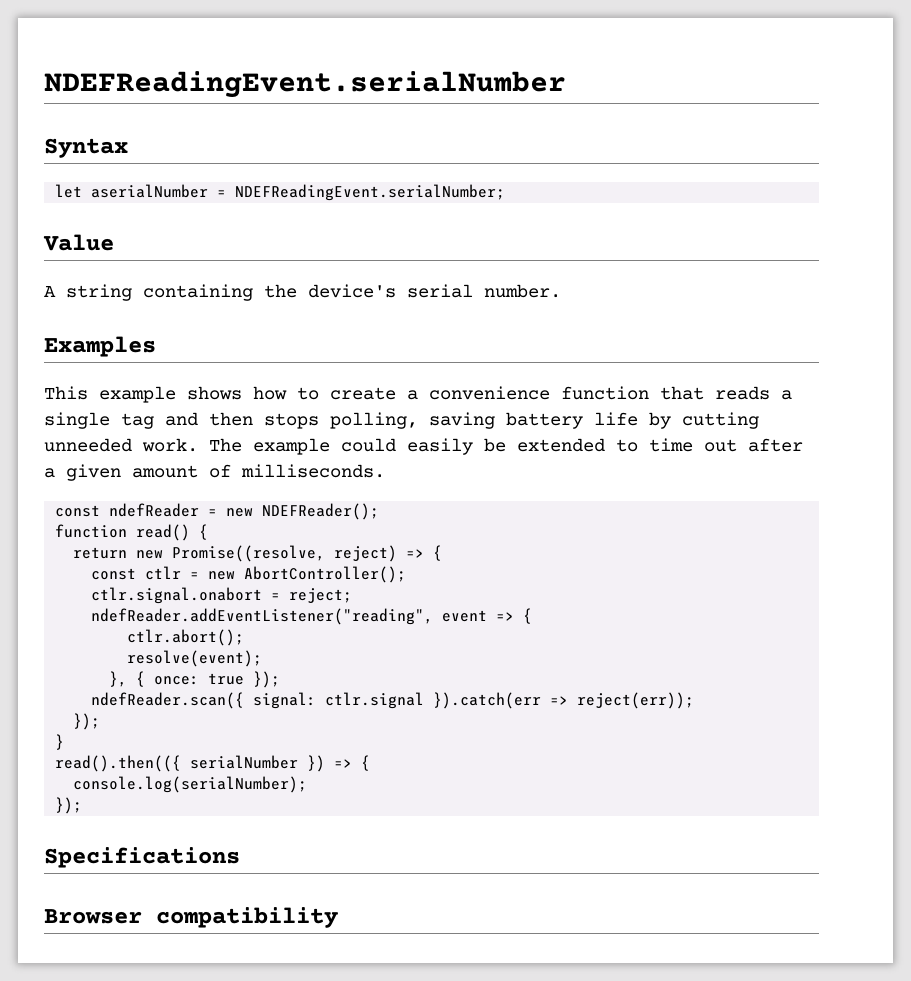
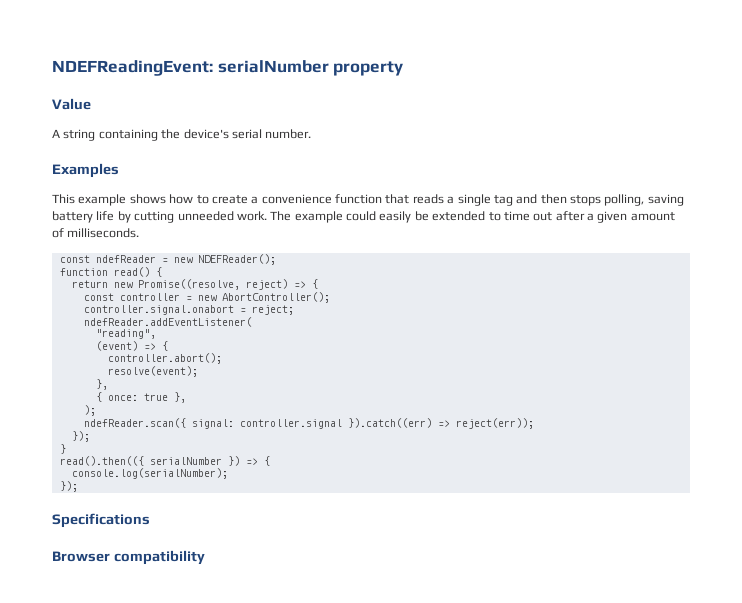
- NDEFReadingEvent.serialNumber
- Syntax
- let aserialNumber = NDEFReadingEvent.serialNumber;
+ NDEFReadingEvent: serialNumber property
- const ctlr = new AbortController();
+ const controller = new AbortController();
- ctlr.signal.onabort = reject;
+ controller.signal.onabort = reject;
- ndefReader.addEventListener("reading", event => {
- ctlr.abort();
+ ndefReader.addEventListener(
+ "reading",
+ (event) => {
+ controller.abort();
  resolve(event);
- }, { once: true });
+ },
+ { once: true },
+ );
- ndefReader.scan({ signal: ctlr.signal }).catch(err => reject(err));
+ ndefReader.scan({ signal: controller.signal }).catch((err) => reject(err));

